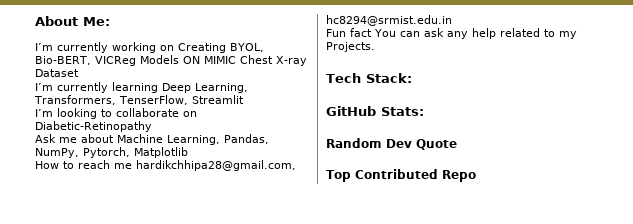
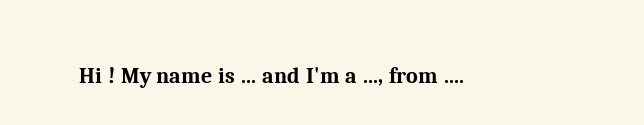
- About Me:
- I’m currently working on Creating BYOL, Bio-BERT, VICReg Models ON MIMIC Chest X-ray Dataset
- I’m currently learning Deep Learning, Transformers, TenserFlow, Streamlit
- I’m looking to collaborate on Diabetic-Retinopathy
- Ask me about Machine Learning, Pandas, NumPy, Pytorch, Matplotlib
- How to reach me hardikchhipa28@gmail.com, hc8294@srmist.edu.in
- Fun fact You can ask any help related to my Projects.
- Tech Stack:
- GitHub Stats:
- Random Dev Quote
- Top Contributed Repo
+ Hi ! My name is ... and I'm a ..., from ....

